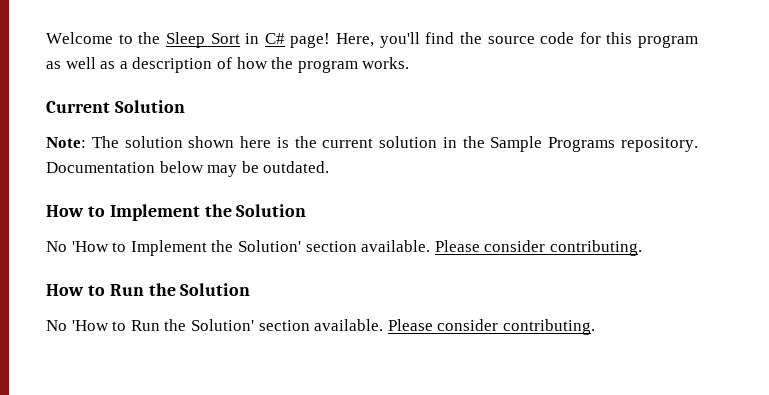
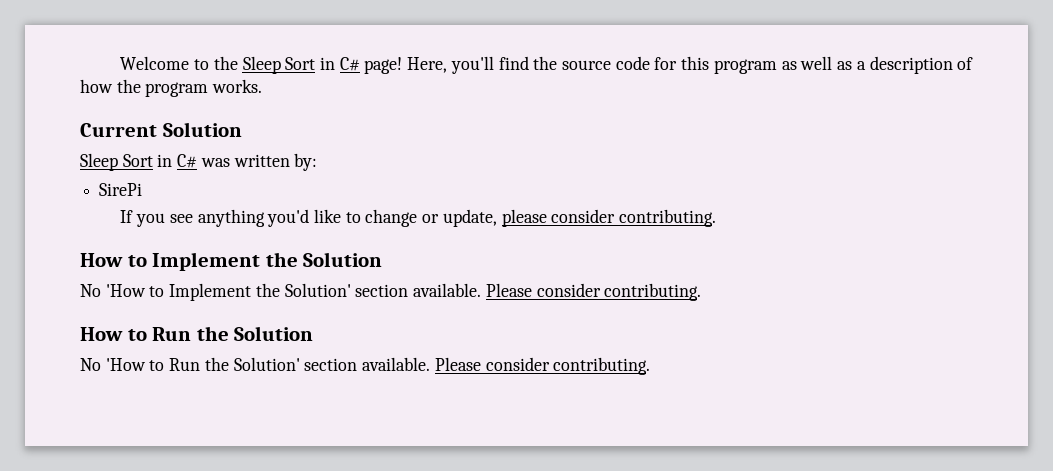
- Note: The solution shown here is the current solution in the Sample Programs repository. Documentation below may be outdated.
+ Sleep Sort in C# was written by:
+ SirePi
+ If you see anything you'd like to change or update, please consider contributing.

